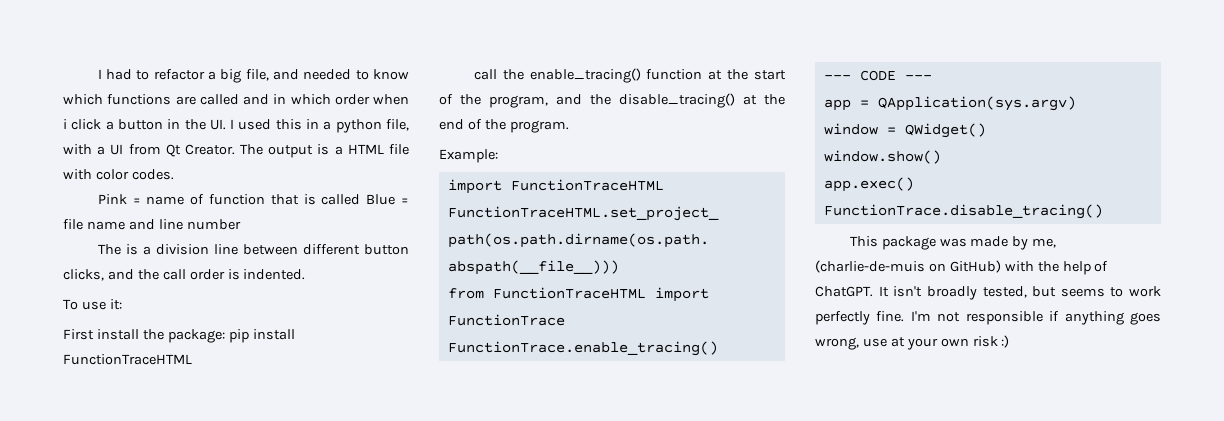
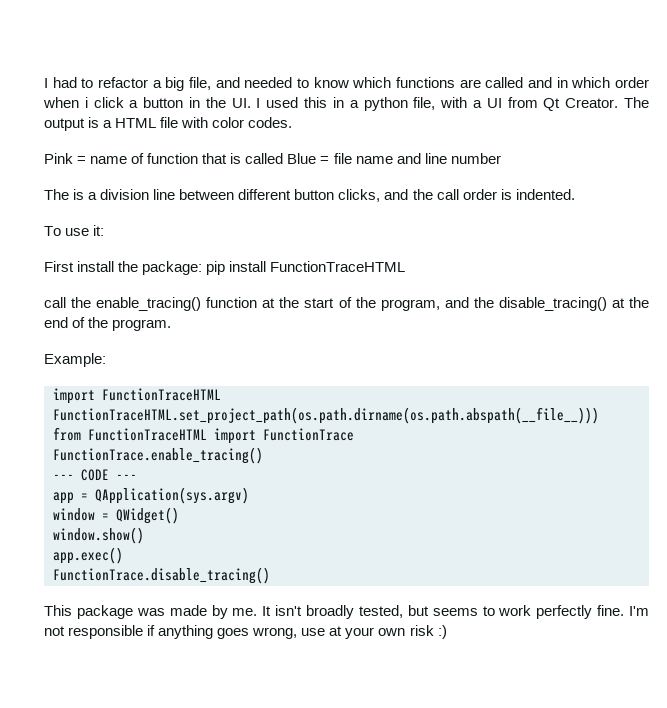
- This package was made by me, (charlie-de-muis on GitHub) with the help of ChatGPT.
+ This package was made by me.

